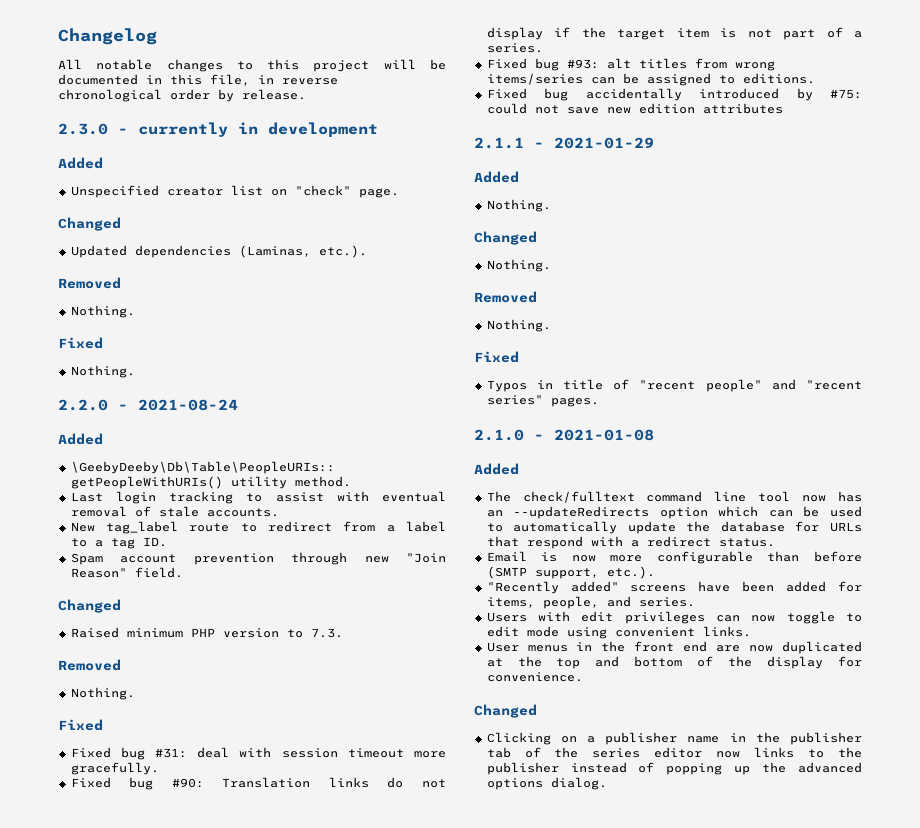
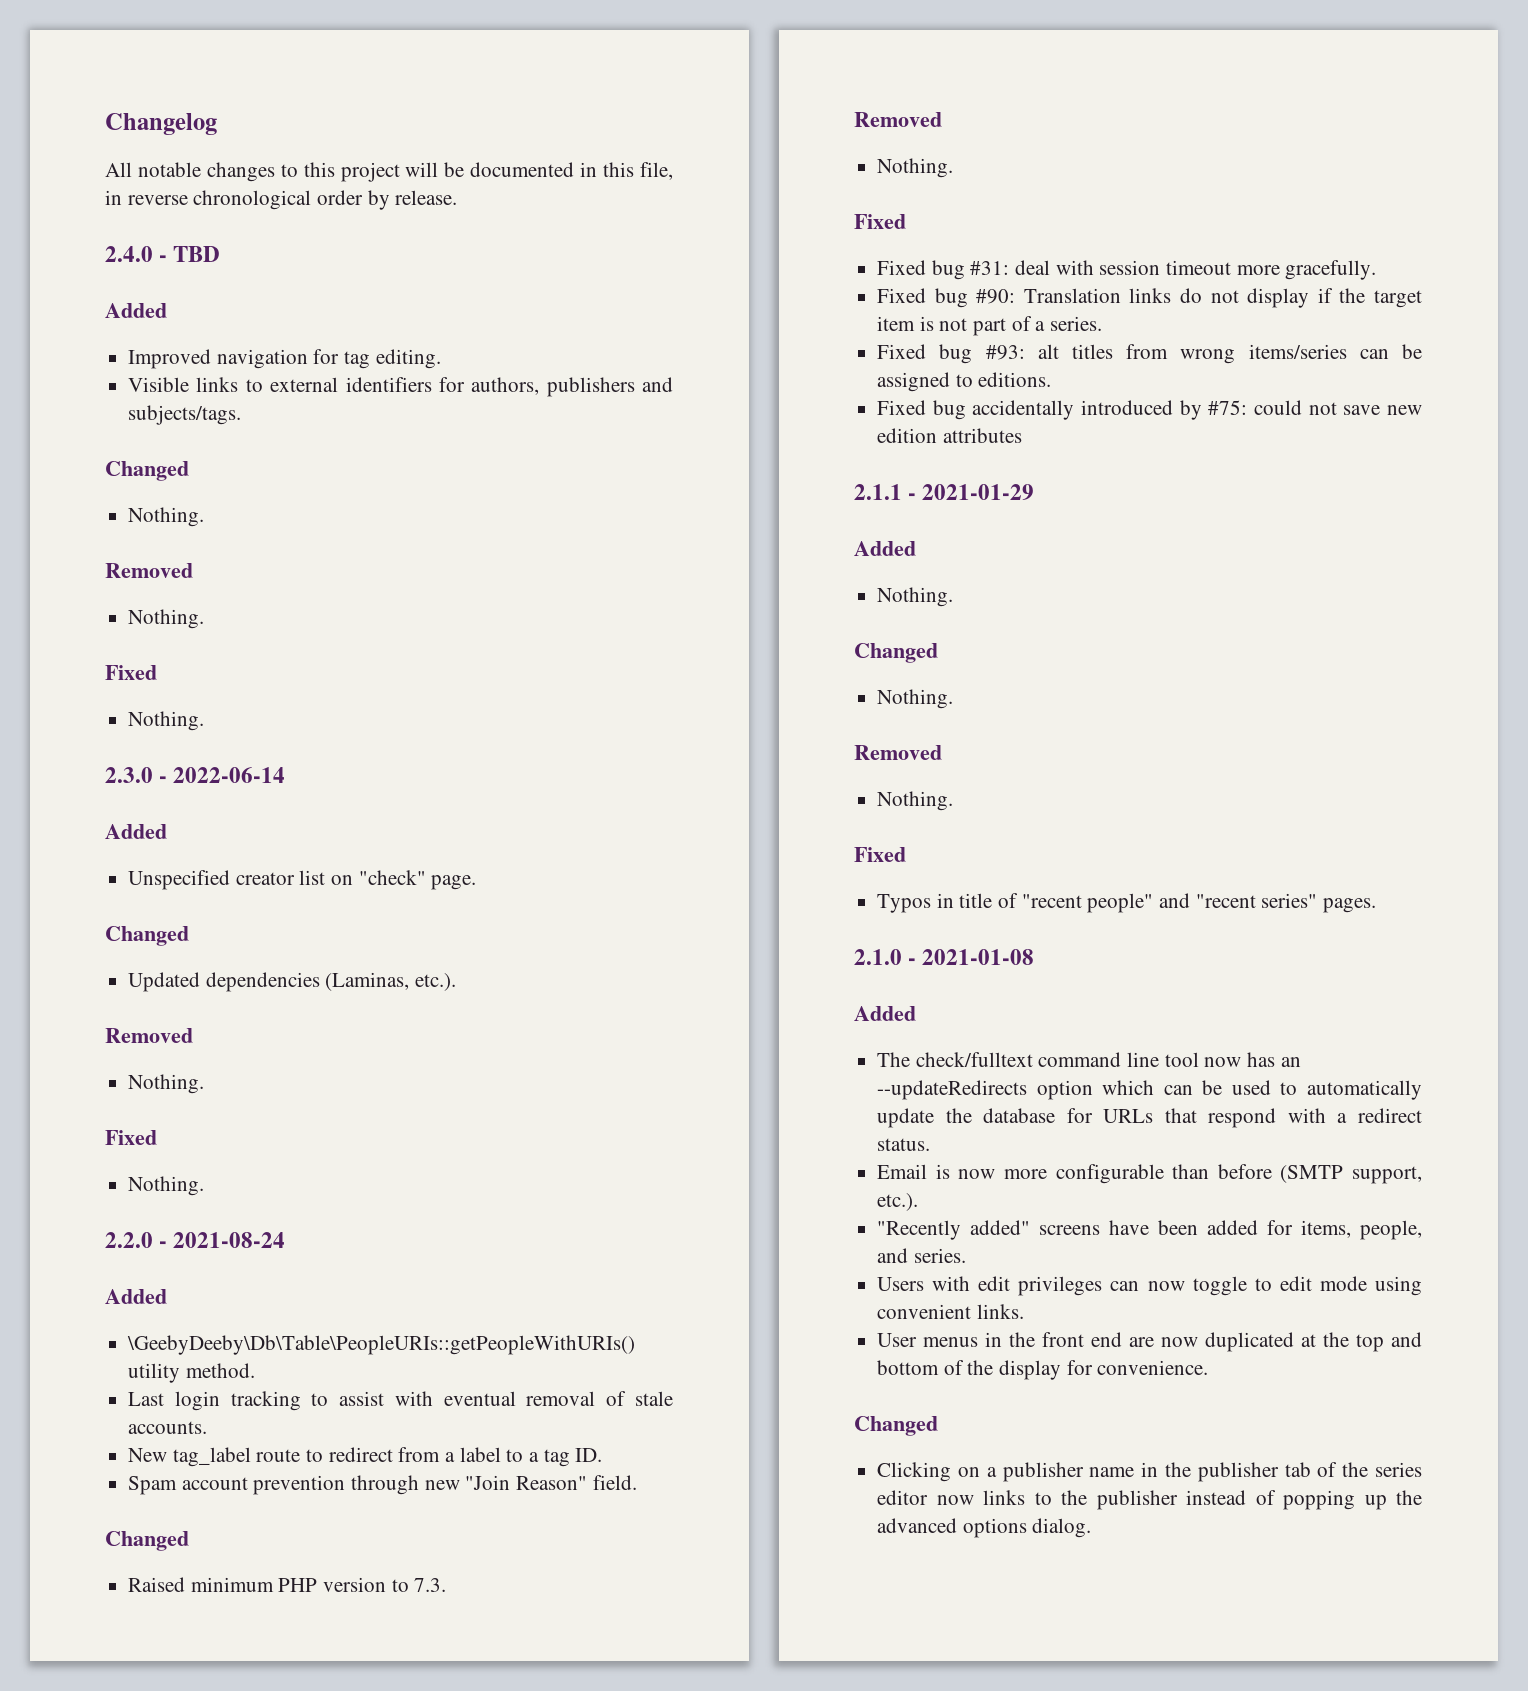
+ 2.4.0 - TBD
+ Added
+ Improved navigation for tag editing.
+ Visible links to external identifiers for authors, publishers and subjects/tags.
+ Changed
+ Nothing.
+ Removed
+ Nothing.
+ Fixed
+ Nothing.
- 2.3.0 - currently in development
+ 2.3.0 - 2022-06-14

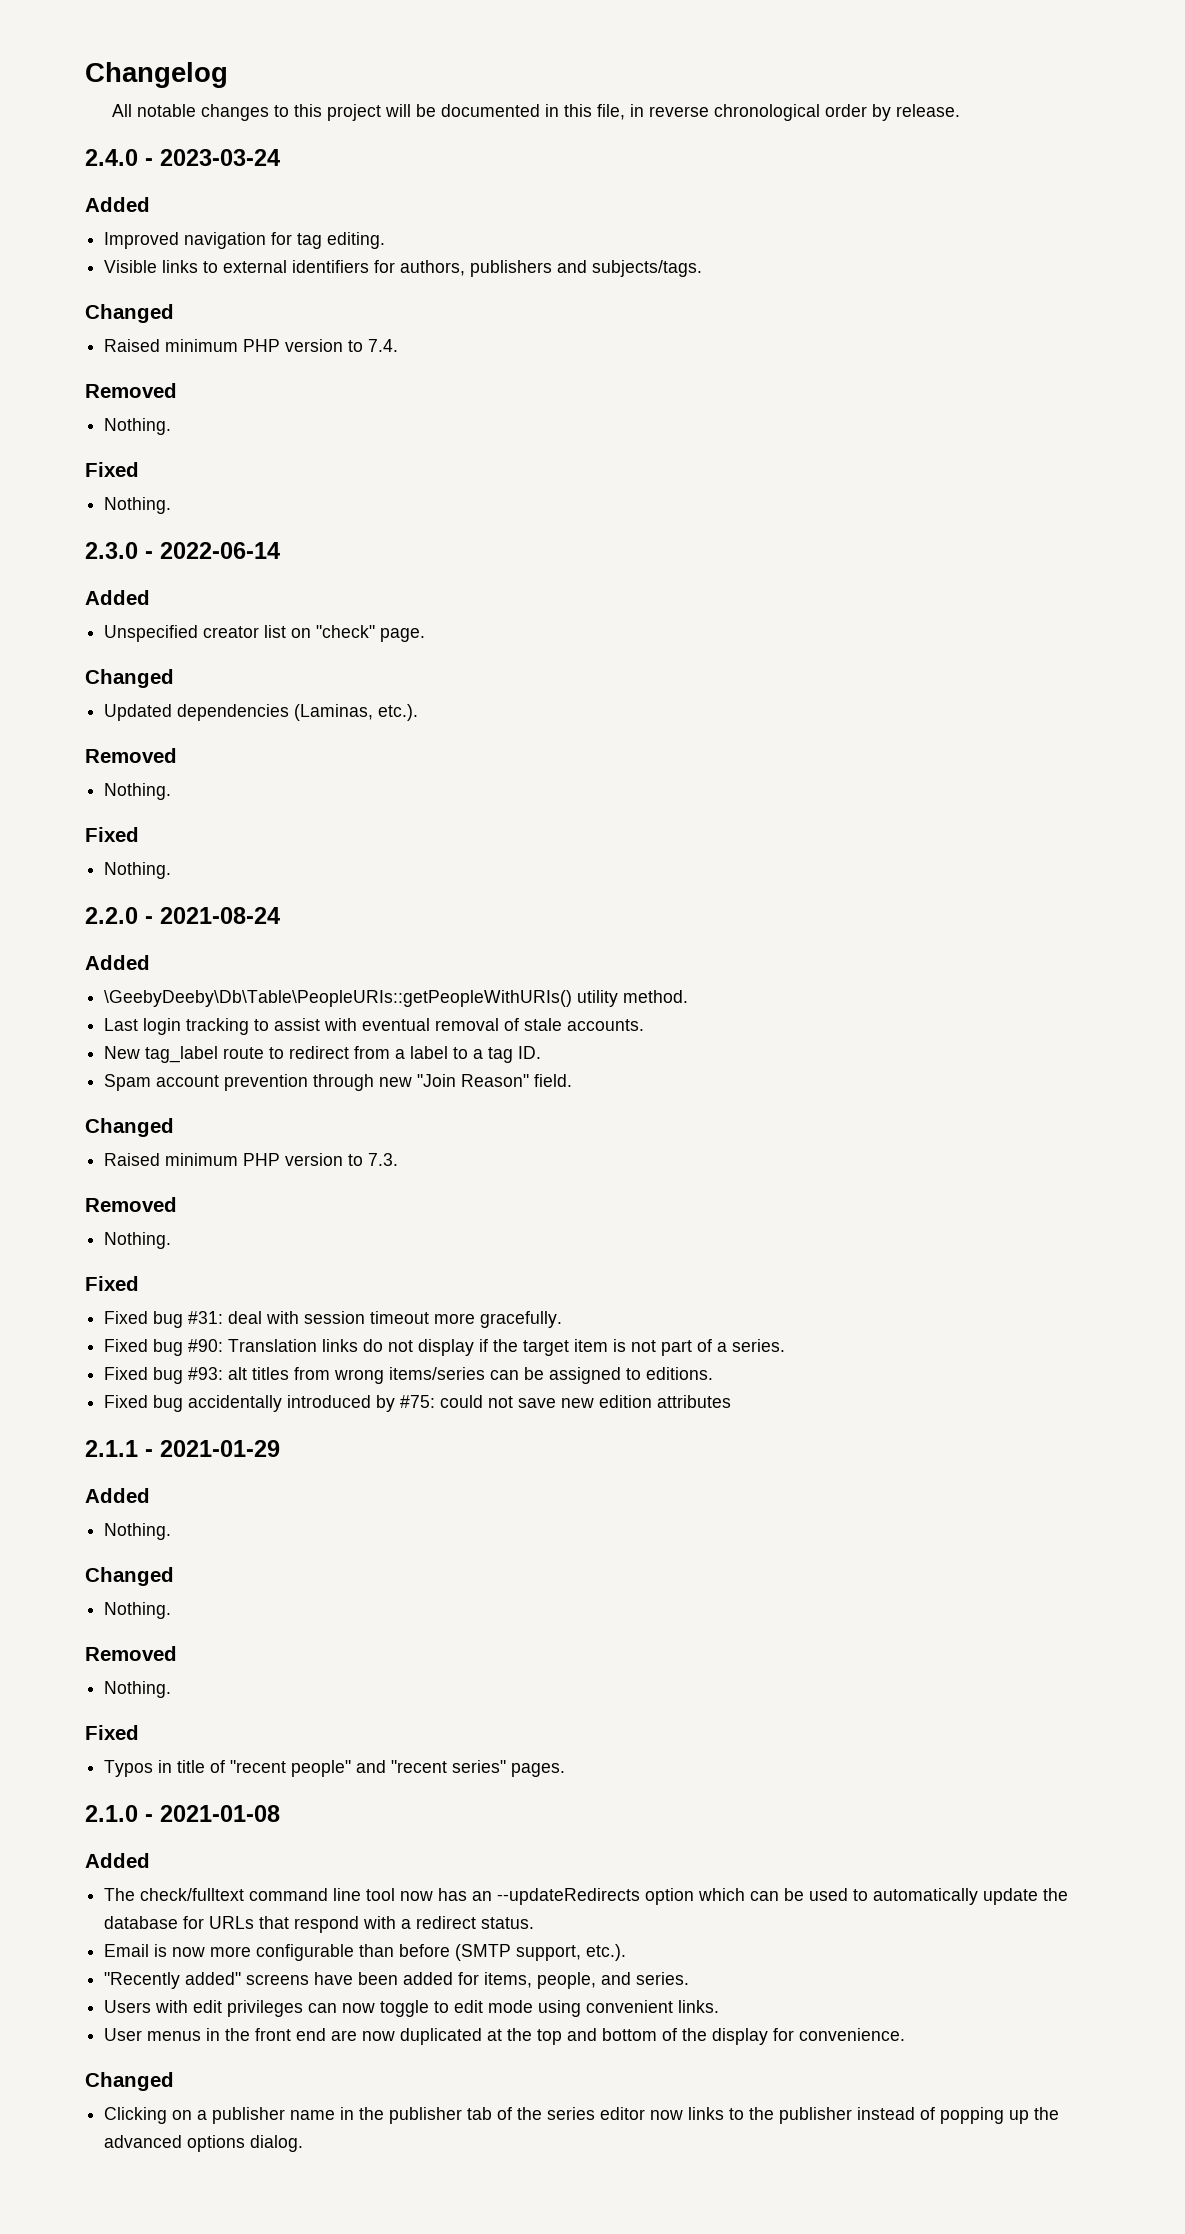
- 2.4.0 - TBD
+ 2.4.0 - 2023-03-24
  Visible links to external identifiers for authors, publishers and subjects/tags.
  Changed
- Nothing.
+ Raised minimum PHP version to 7.4.

